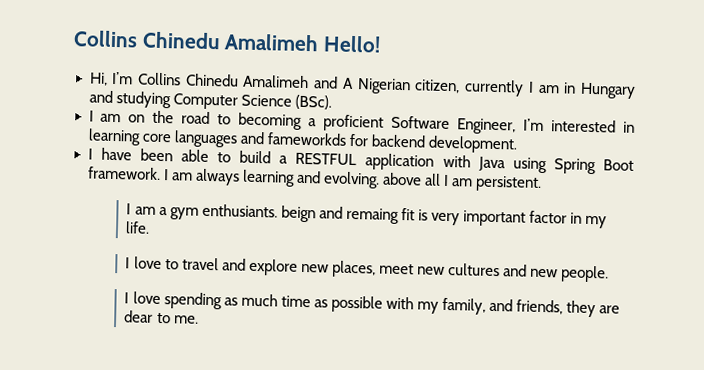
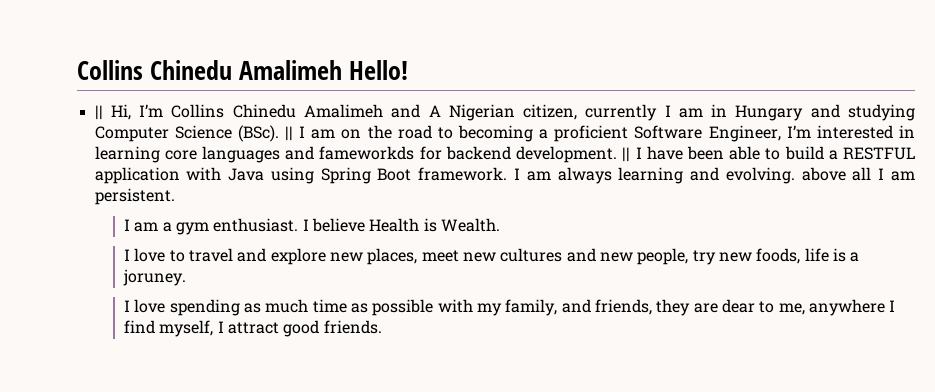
- Hi, I’m Collins Chinedu Amalimeh and A Nigerian citizen, currently I am in Hungary and studying Computer Science (BSc).
- I am on the road to becoming a proficient Software Engineer, I’m interested in learning core languages and fameworkds for backend development.
- I have been able to build a RESTFUL application with Java using Spring Boot framework.
+ || Hi, I’m Collins Chinedu Amalimeh and A Nigerian citizen, currently I am in Hungary and studying Computer Science (BSc). || I am on the road to becoming a proficient Software Engineer, I’m interested in learning core languages and fameworkds for backend development. || I have been able to build a RESTFUL application with Java using Spring Boot framework.
- I am a gym enthusiants. beign and remaing fit is very important factor in my life.
+ I am a gym enthusiast. I believe Health is Wealth.
- I love to travel and explore new places, meet new cultures and new people.
+ I love to travel and explore new places, meet new cultures and new people, try new foods, life is a joruney.
- I love spending as much time as possible with my family, and friends, they are dear to me.
+ I love spending as much time as possible with my family, and friends, they are dear to me, anywhere I find myself, I attract good friends.

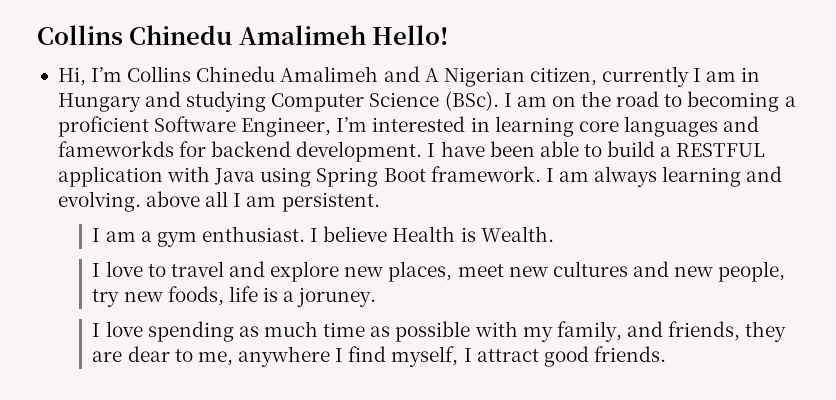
- || Hi, I’m Collins Chinedu Amalimeh and A Nigerian citizen, currently I am in Hungary and studying Computer Science (BSc).
+ Hi, I’m Collins Chinedu Amalimeh and A Nigerian citizen, currently I am in Hungary and studying Computer Science (BSc).
- || I am on the road to becoming a proficient Software Engineer, I’m interested in learning core languages and fameworkds for backend development.
+ I am on the road to becoming a proficient Software Engineer, I’m interested in learning core languages and fameworkds for backend development.
- || I have been able to build a RESTFUL application with Java using Spring Boot framework.
+ I have been able to build a RESTFUL application with Java using Spring Boot framework.

